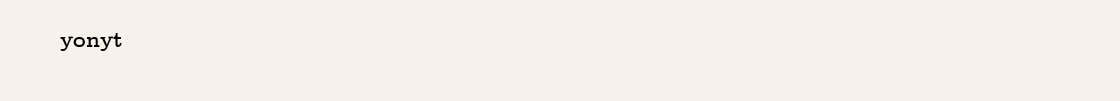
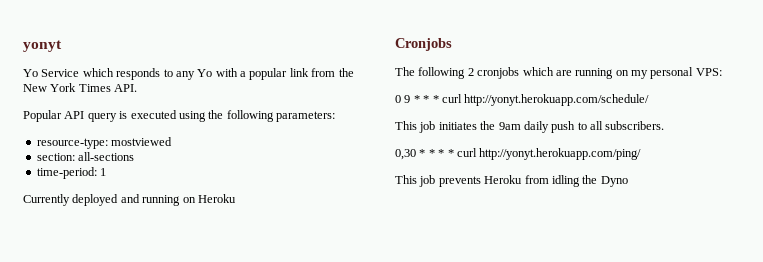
+ Yo Service which responds to any Yo with a popular link from the New York Times API.
+ Popular API query is executed using the following parameters:
+ resource-type: mostviewed
+ section: all-sections
+ time-period: 1
+ Currently deployed and running on Heroku
+ Cronjobs
+ The following 2 cronjobs which are running on my personal VPS:
+ 0 9 * * * curl http://yonyt.herokuapp.com/schedule/
+ This job initiates the 9am daily push to all subscribers.
+ 0,30 * * * * curl http://yonyt.herokuapp.com/ping/
+ This job prevents Heroku from idling the Dyno

